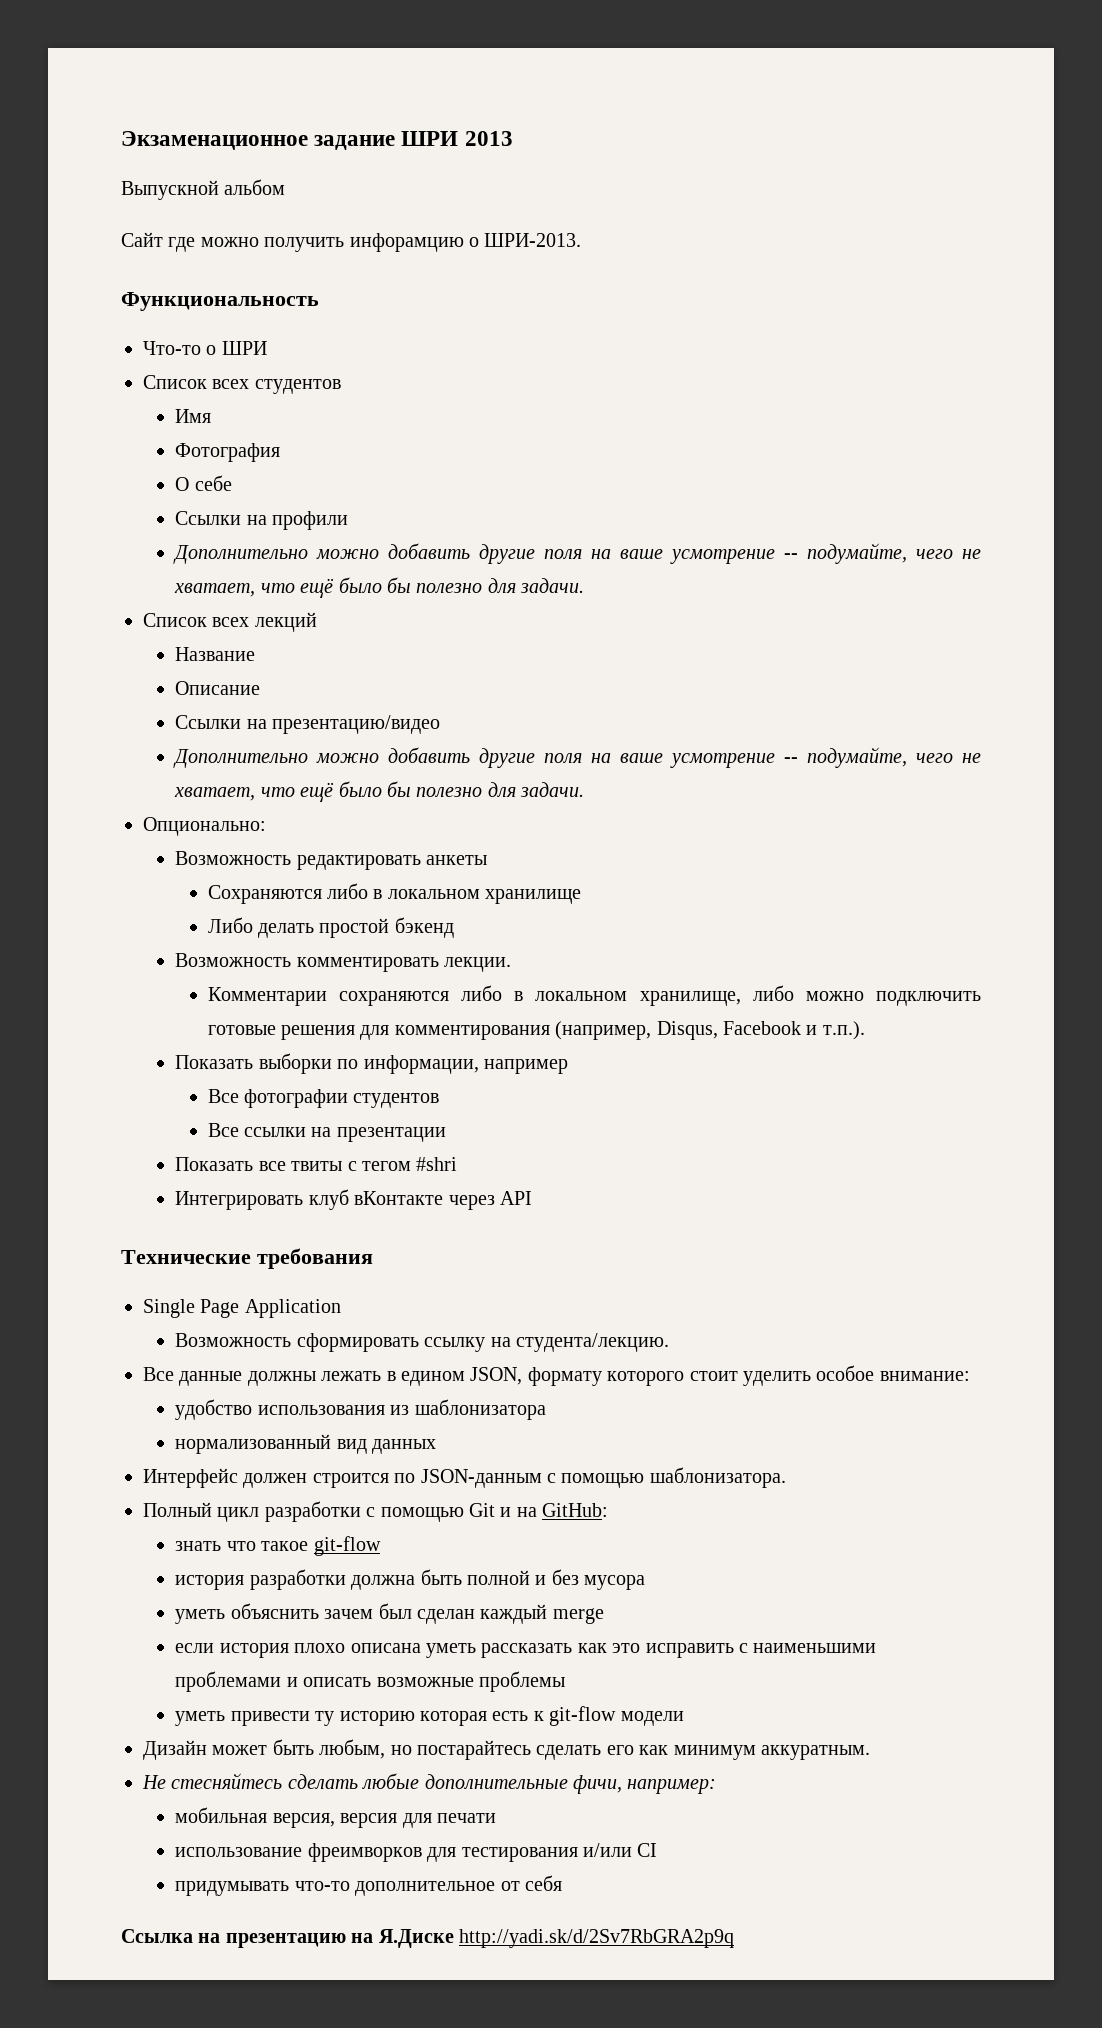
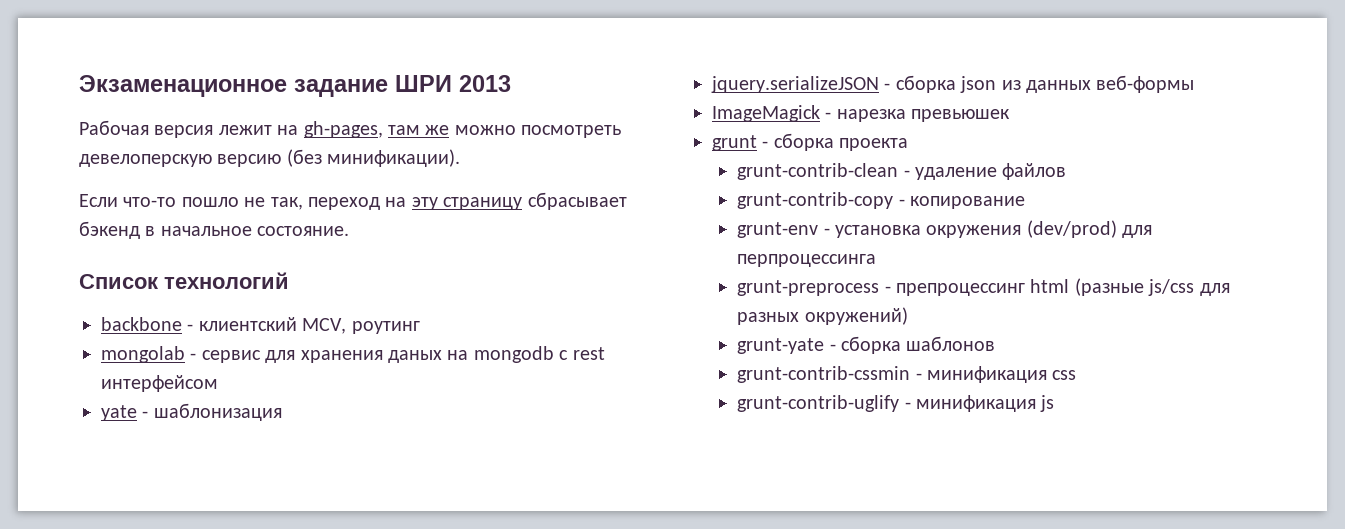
- Выпускной альбом
- Сайт где можно получить инфорамцию о ШРИ-2013.
- Функциональность
- Что-то о ШРИ
- Список всех студентов
- Имя
- Фотография
- О себе
- Ссылки на профили
- Дополнительно можно добавить другие поля на ваше усмотрение -- подумайте, чего не хватает, что ещё было бы полезно для задачи.
- Список всех лекций
- Название
- Описание
- Ссылки на презентацию/видео
- Дополнительно можно добавить другие поля на ваше усмотрение -- подумайте, чего не хватает, что ещё было бы полезно для задачи.
- Опционально:
- Возможность редактировать анкеты
- Сохраняются либо в локальном хранилище
- Либо делать простой бэкенд
- Возможность комментировать лекции.
- Комментарии сохраняются либо в локальном хранилище, либо можно подключить готовые решения для комментирования (например, Disqus, Facebook и т.п.).
- Показать выборки по информации, например
- Все фотографии студентов
- Все ссылки на презентации
- Показать все твиты с тегом #shri
- Интегрировать клуб вКонтакте через API
- Технические требования
- Single Page Application
- Возможность сформировать ссылку на студента/лекцию.
- Все данные должны лежать в едином JSON, формату которого стоит уделить особое внимание:
- удобство использования из шаблонизатора
- нормализованный вид данных
- Интерфейс должен строится по JSON-данным с помощью шаблонизатора.
- Полный цикл разработки с помощью Git и на GitHub:
- знать что такое git-flow
- история разработки должна быть полной и без мусора
- уметь объяснить зачем был сделан каждый merge
- если история плохо описана уметь рассказать как это исправить с наименьшими проблемами и описать возможные проблемы
- уметь привести ту историю которая есть к git-flow модели
- Дизайн может быть любым, но постарайтесь сделать его как минимум аккуратным.
- Не стесняйтесь сделать любые дополнительные фичи, например:
- мобильная версия, версия для печати
- использование фреимворков для тестирования и/или CI
- придумывать что-то дополнительное от себя
- Ссылка на презентацию на Я.Диске http://yadi.sk/d/2Sv7RbGRA2p9q
+ Рабочая версия лежит на gh-pages, там же можно посмотреть девелоперскую версию (без минификации).
+ Если что-то пошло не так, переход на эту страницу сбрасывает бэкенд в начальное состояние.
+ Список технологий
+ backbone - клиентский MCV, роутинг
+ mongolab - сервис для хранения даных на mongodb c rest интерфейсом
+ yate - шаблонизация
+ jquery.serializeJSON - сборка json из данных веб-формы
+ ImageMagick - нарезка превьюшек
+ grunt - сборка проекта
+ grunt-contrib-clean - удаление файлов
+ grunt-contrib-copy - копирование
+ grunt-env - установка окружения (dev/prod) для перпроцессинга
+ grunt-preprocess - препроцессинг html (разные js/css для разных окружений)
+ grunt-yate - сборка шаблонов
+ grunt-contrib-cssmin - минификация css
+ grunt-contrib-uglify - минификация js

